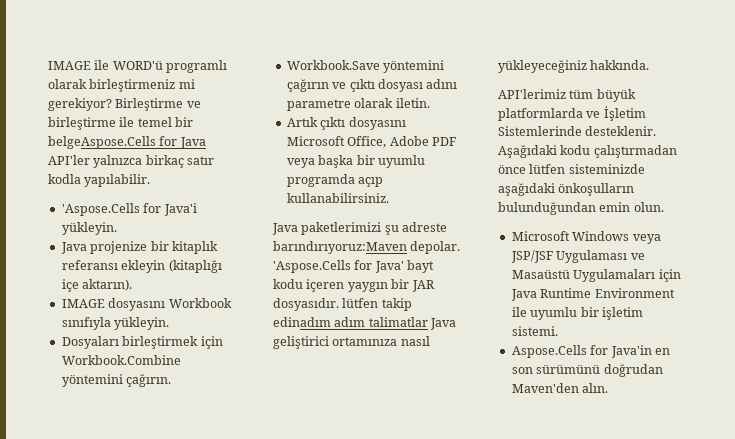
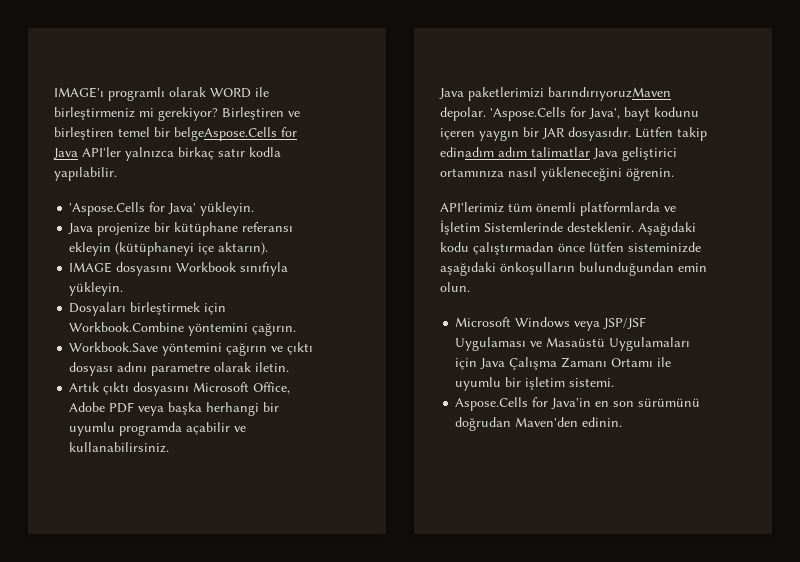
- IMAGE ile WORD'ü programlı olarak birleştirmeniz mi gerekiyor? Birleştirme ve birleştirme ile temel bir belgeAspose.Cells for Java API'ler yalnızca birkaç satır kodla yapılabilir.
+ IMAGE'ı programlı olarak WORD ile birleştirmeniz mi gerekiyor? Birleştiren ve birleştiren temel bir belgeAspose.Cells for Java API'ler yalnızca birkaç satır kodla yapılabilir.
- 'Aspose.Cells for Java'i yükleyin.
+ 'Aspose.Cells for Java' yükleyin.
- Java projenize bir kitaplık referansı ekleyin (kitaplığı içe aktarın).
+ Java projenize bir kütüphane referansı ekleyin (kütüphaneyi içe aktarın).
- Artık çıktı dosyasını Microsoft Office, Adobe PDF veya başka bir uyumlu programda açıp kullanabilirsiniz.
+ Artık çıktı dosyasını Microsoft Office, Adobe PDF veya başka herhangi bir uyumlu programda açabilir ve kullanabilirsiniz.
- Java paketlerimizi şu adreste barındırıyoruz:Maven depolar. 'Aspose.Cells for Java' bayt kodu içeren yaygın bir JAR dosyasıdır. lütfen takip edinadım adım talimatlar Java geliştirici ortamınıza nasıl yükleyeceğiniz hakkında.
+ Java paketlerimizi barındırıyoruzMaven depolar. 'Aspose.Cells for Java', bayt kodunu içeren yaygın bir JAR dosyasıdır. Lütfen takip edinadım adım talimatlar Java geliştirici ortamınıza nasıl yükleneceğini öğrenin.
- API'lerimiz tüm büyük platformlarda ve İşletim Sistemlerinde desteklenir.
+ API'lerimiz tüm önemli platformlarda ve İşletim Sistemlerinde desteklenir.
- Microsoft Windows veya JSP/JSF Uygulaması ve Masaüstü Uygulamaları için Java Runtime Environment ile uyumlu bir işletim sistemi.
+ Microsoft Windows veya JSP/JSF Uygulaması ve Masaüstü Uygulamaları için Java Çalışma Zamanı Ortamı ile uyumlu bir işletim sistemi.
- Aspose.Cells for Java'in en son sürümünü doğrudan Maven'den alın.
+ Aspose.Cells for Java'in en son sürümünü doğrudan Maven'den edinin.

